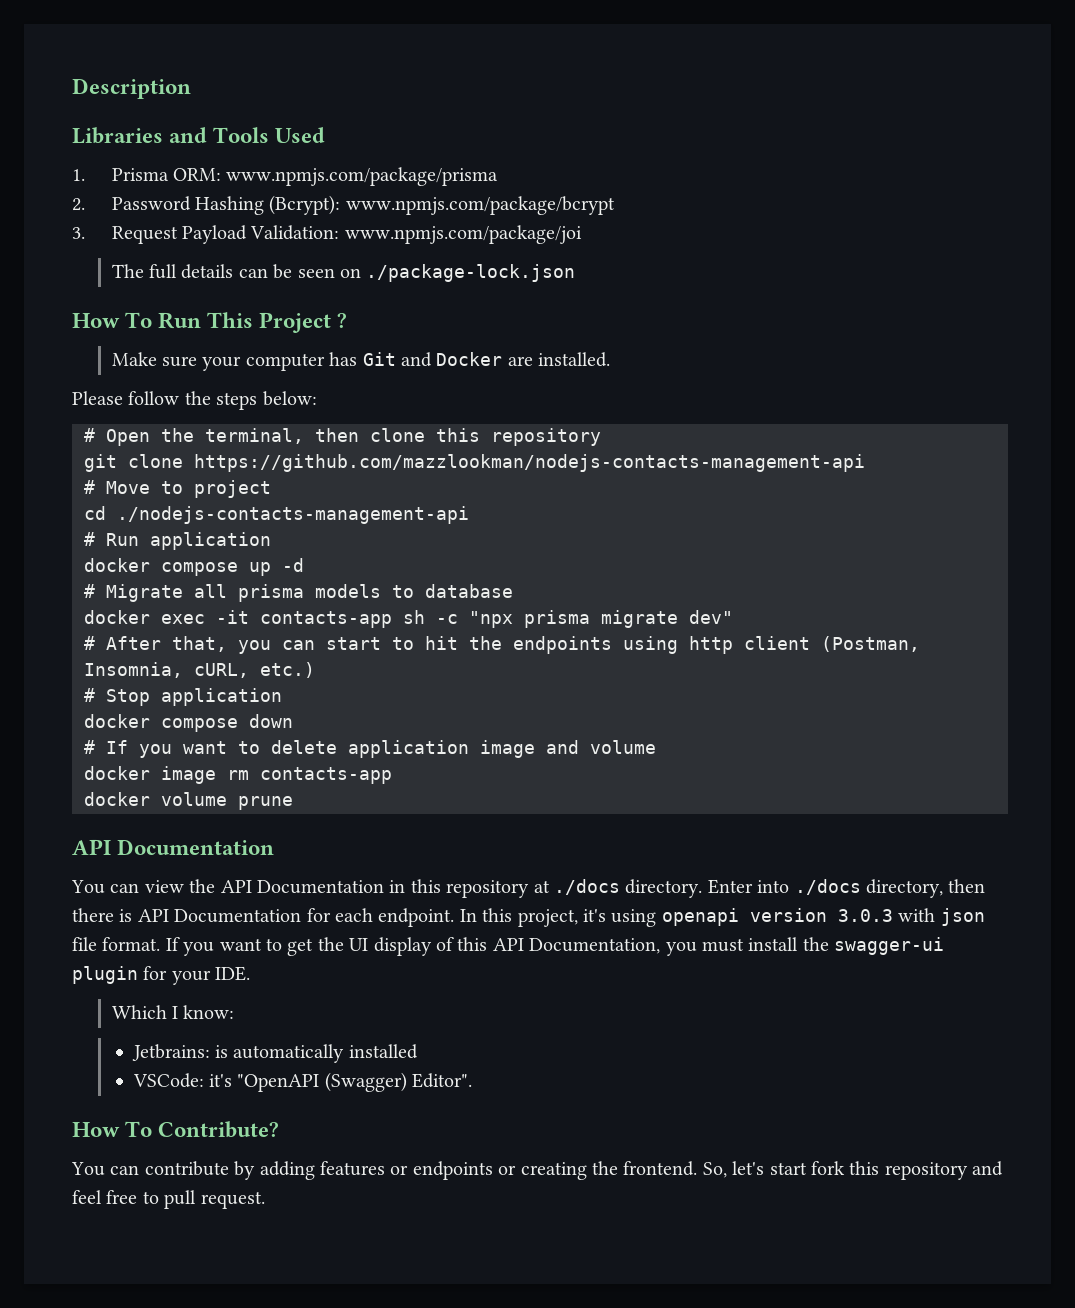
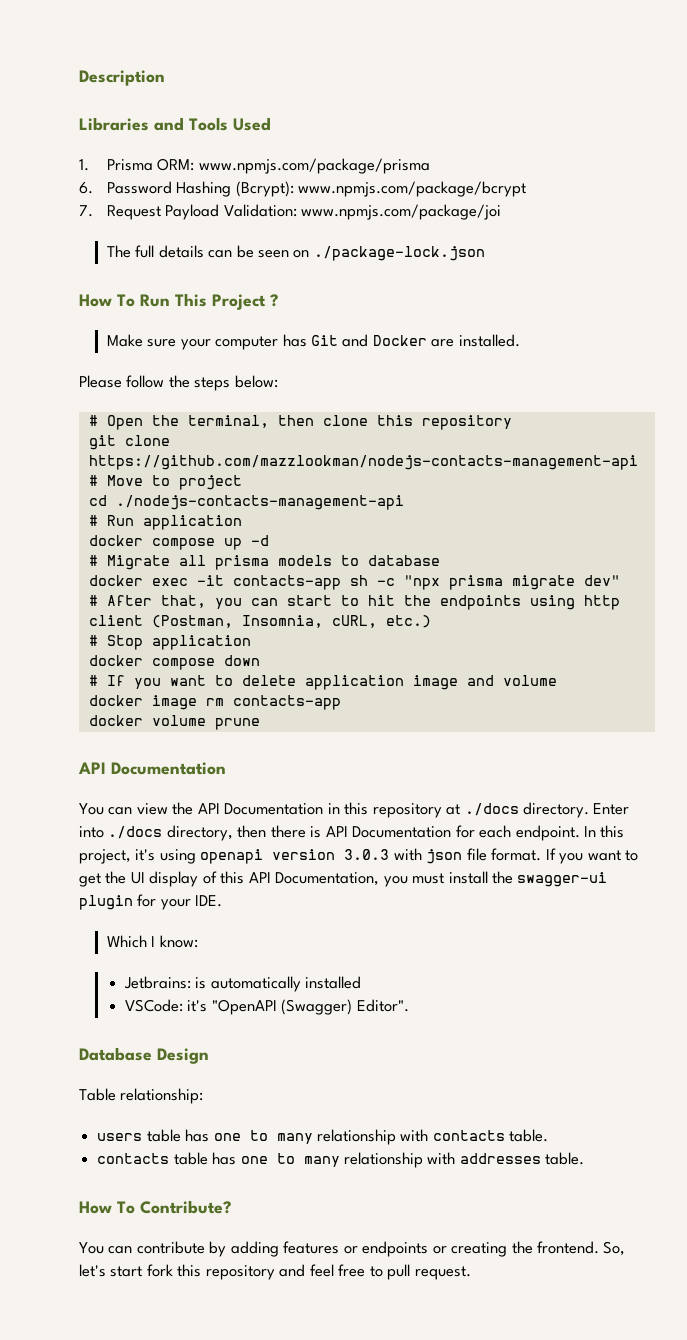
- 2. Password Hashing (Bcrypt): www.npmjs.com/package/bcrypt
+ 6. Password Hashing (Bcrypt): www.npmjs.com/package/bcrypt
- 3. Request Payload Validation: www.npmjs.com/package/joi
+ 7. Request Payload Validation: www.npmjs.com/package/joi
+ Database Design
+ Table relationship:
+ users table has one to many relationship with contacts table.
+ contacts table has one to many relationship with addresses table.

